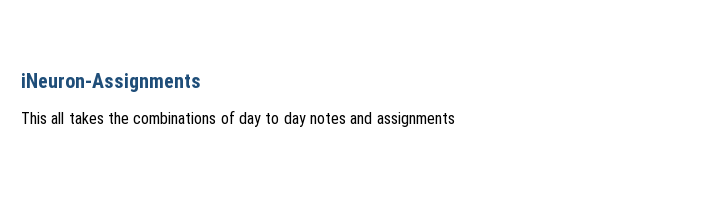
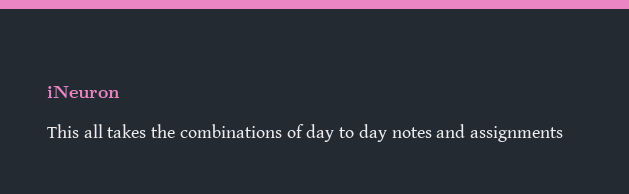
- iNeuron-Assignments
+ iNeuron

